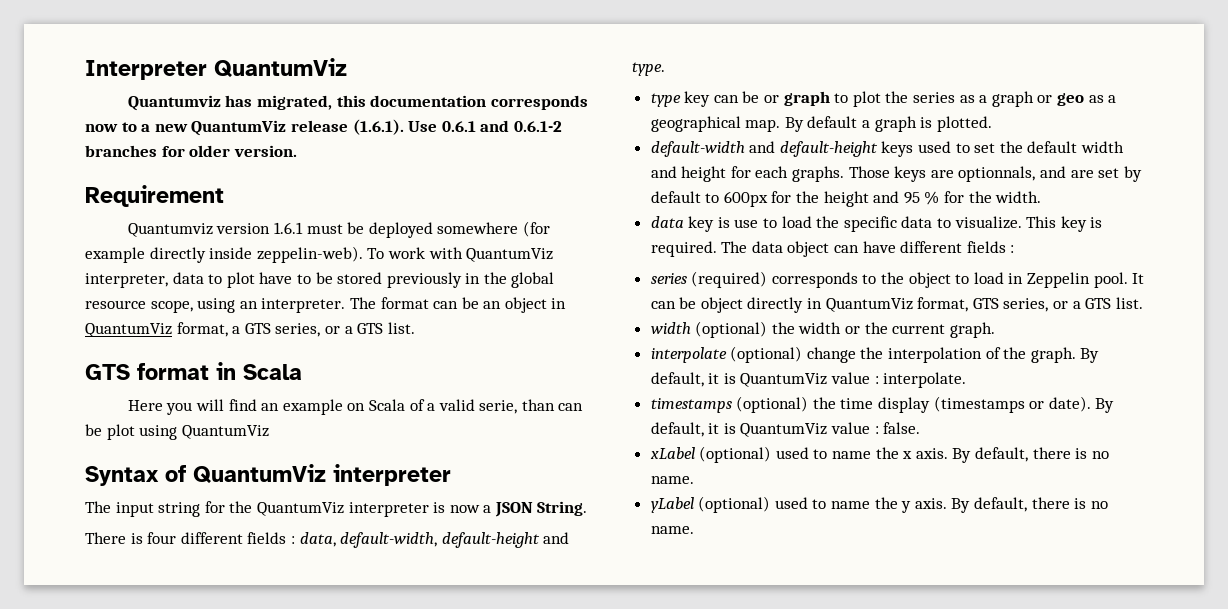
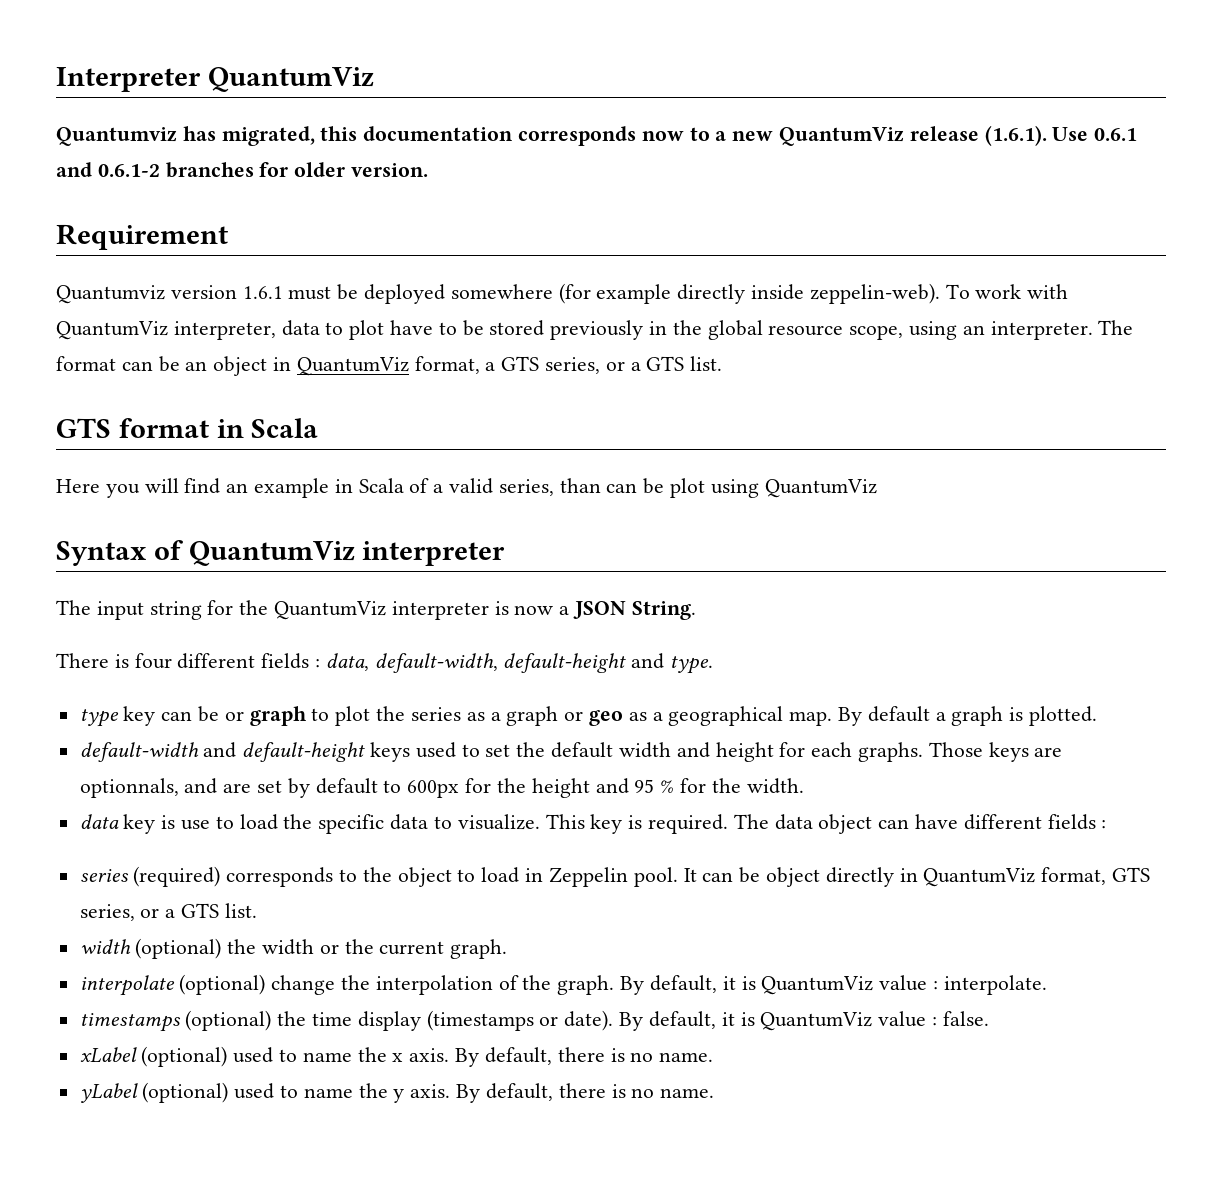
- Here you will find an example on Scala of a valid serie, than can be plot using QuantumViz
+ Here you will find an example in Scala of a valid series, than can be plot using QuantumViz

